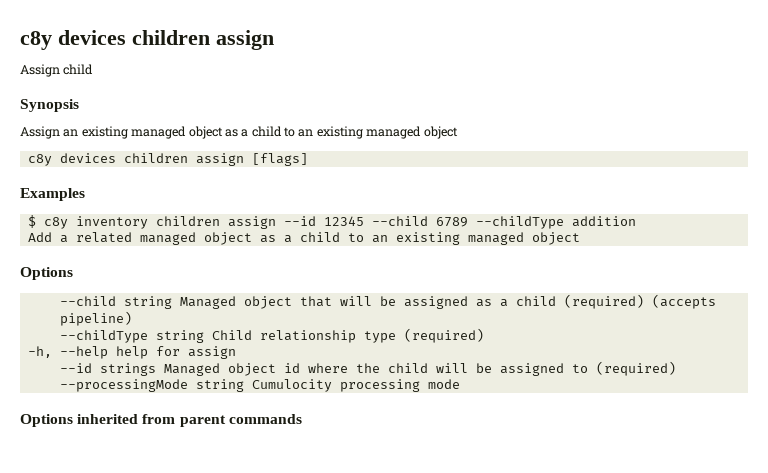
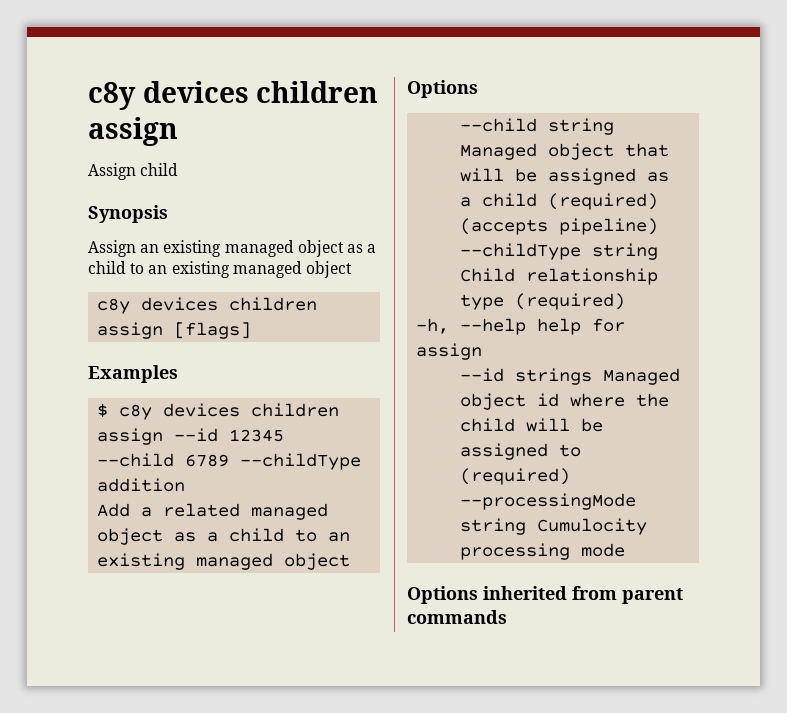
- $ c8y inventory children assign --id 12345 --child 6789 --childType addition
+ $ c8y devices children assign --id 12345 --child 6789 --childType addition

